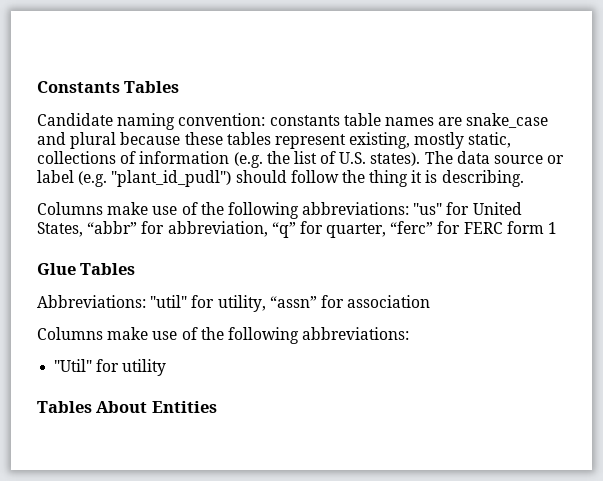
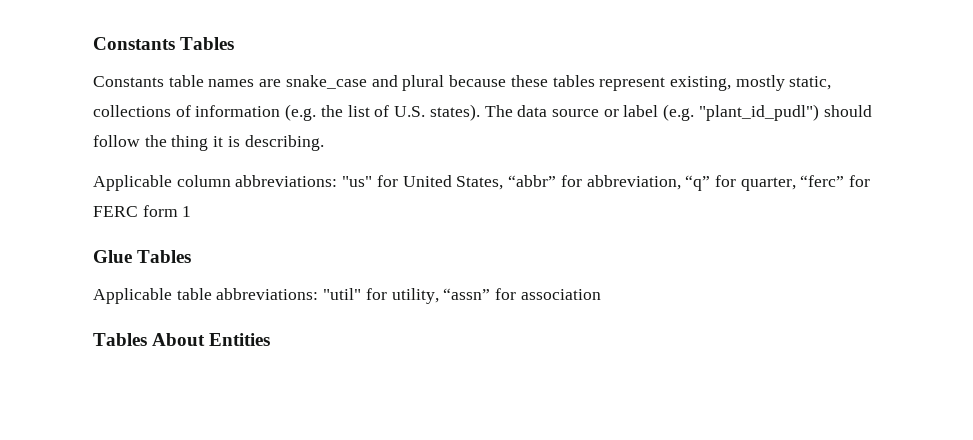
- Candidate naming convention: constants table names are snake_case and plural because these tables represent existing, mostly static, collections of information (e.g. the list of U.S. states).
+ Constants table names are snake_case and plural because these tables represent existing, mostly static, collections of information (e.g. the list of U.S. states).
- Columns make use of the following abbreviations: "us" for United States, “abbr” for abbreviation, “q” for quarter, “ferc” for FERC form 1
+ Applicable column abbreviations: "us" for United States, “abbr” for abbreviation, “q” for quarter, “ferc” for FERC form 1
- Abbreviations: "util" for utility, “assn” for association
- Columns make use of the following abbreviations:
- "Util" for utility
+ Applicable table abbreviations: "util" for utility, “assn” for association

